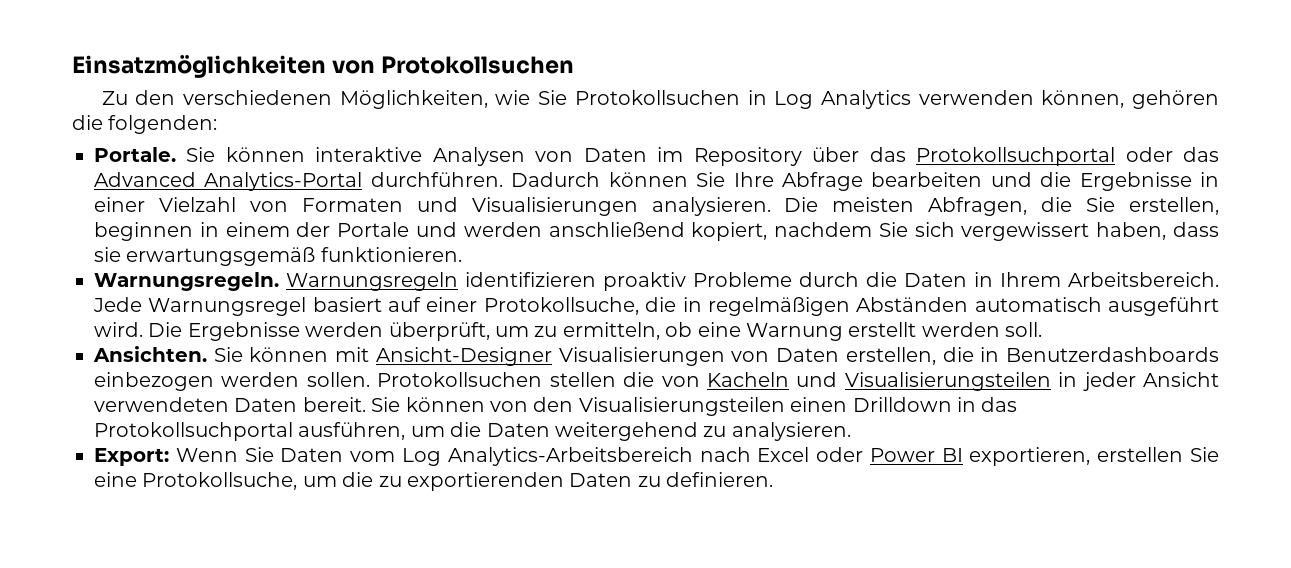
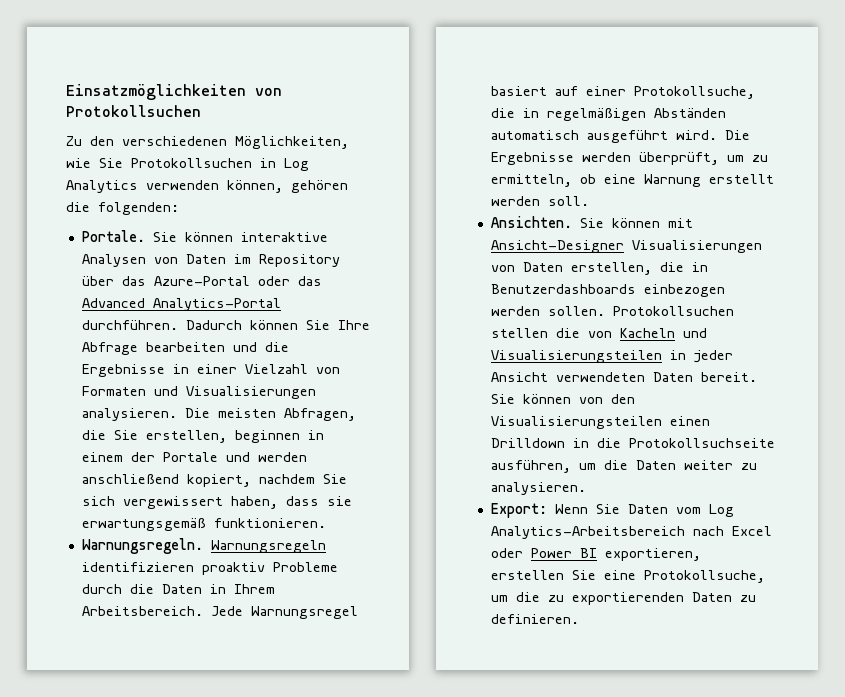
- Sie können interaktive Analysen von Daten im Repository über das Protokollsuchportal oder das Advanced Analytics-Portal durchführen.
+ Sie können interaktive Analysen von Daten im Repository über das Azure-Portal oder das Advanced Analytics-Portal durchführen.
- Sie können von den Visualisierungsteilen einen Drilldown in das Protokollsuchportal ausführen, um die Daten weitergehend zu analysieren.
+ Sie können von den Visualisierungsteilen einen Drilldown in die Protokollsuchseite ausführen, um die Daten weiter zu analysieren.

